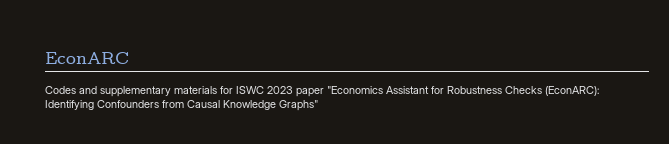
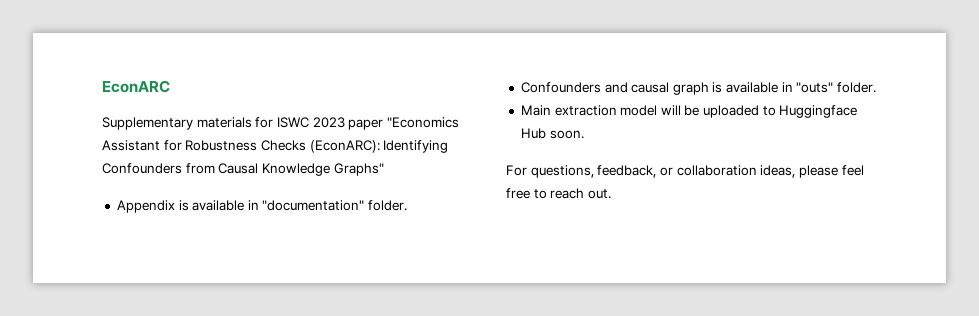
- Codes and supplementary materials for ISWC 2023 paper "Economics Assistant for Robustness Checks (EconARC): Identifying Confounders from Causal Knowledge Graphs"
+ Supplementary materials for ISWC 2023 paper "Economics Assistant for Robustness Checks (EconARC): Identifying Confounders from Causal Knowledge Graphs"
+ Appendix is available in "documentation" folder.
+ Confounders and causal graph is available in "outs" folder.
+ Main extraction model will be uploaded to Huggingface Hub soon.
+ For questions, feedback, or collaboration ideas, please feel free to reach out.

